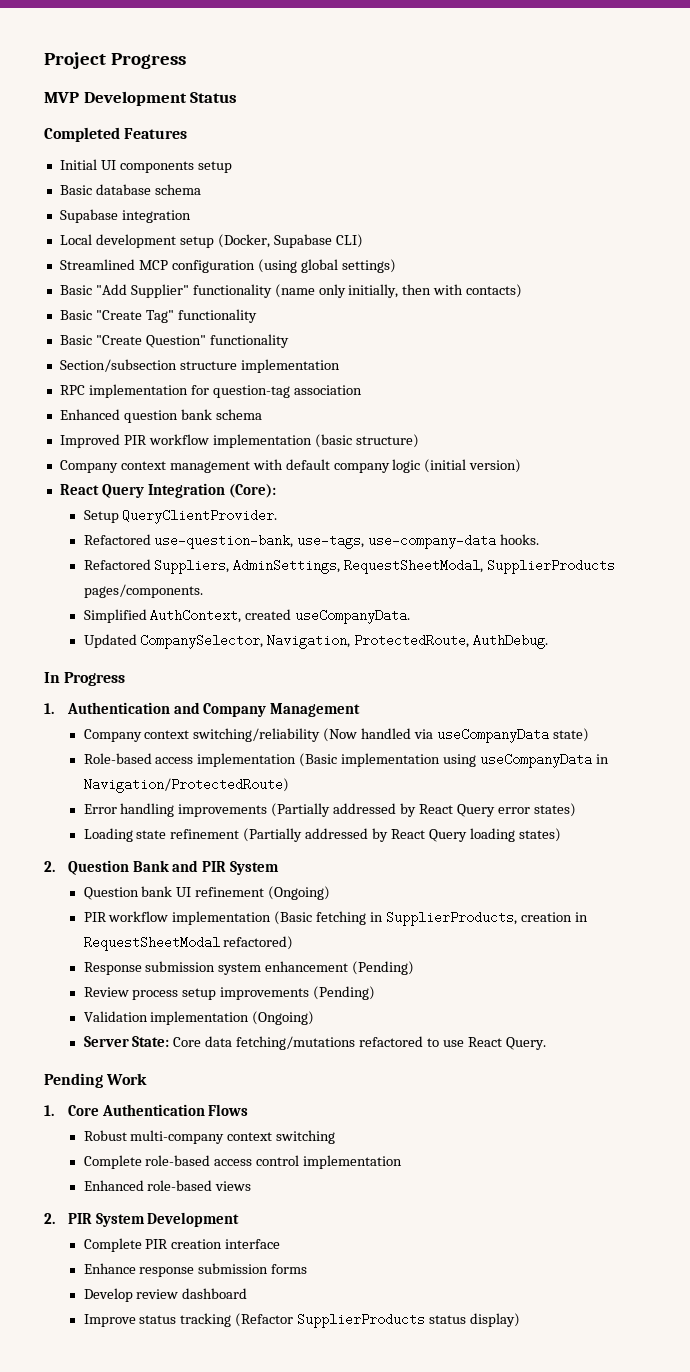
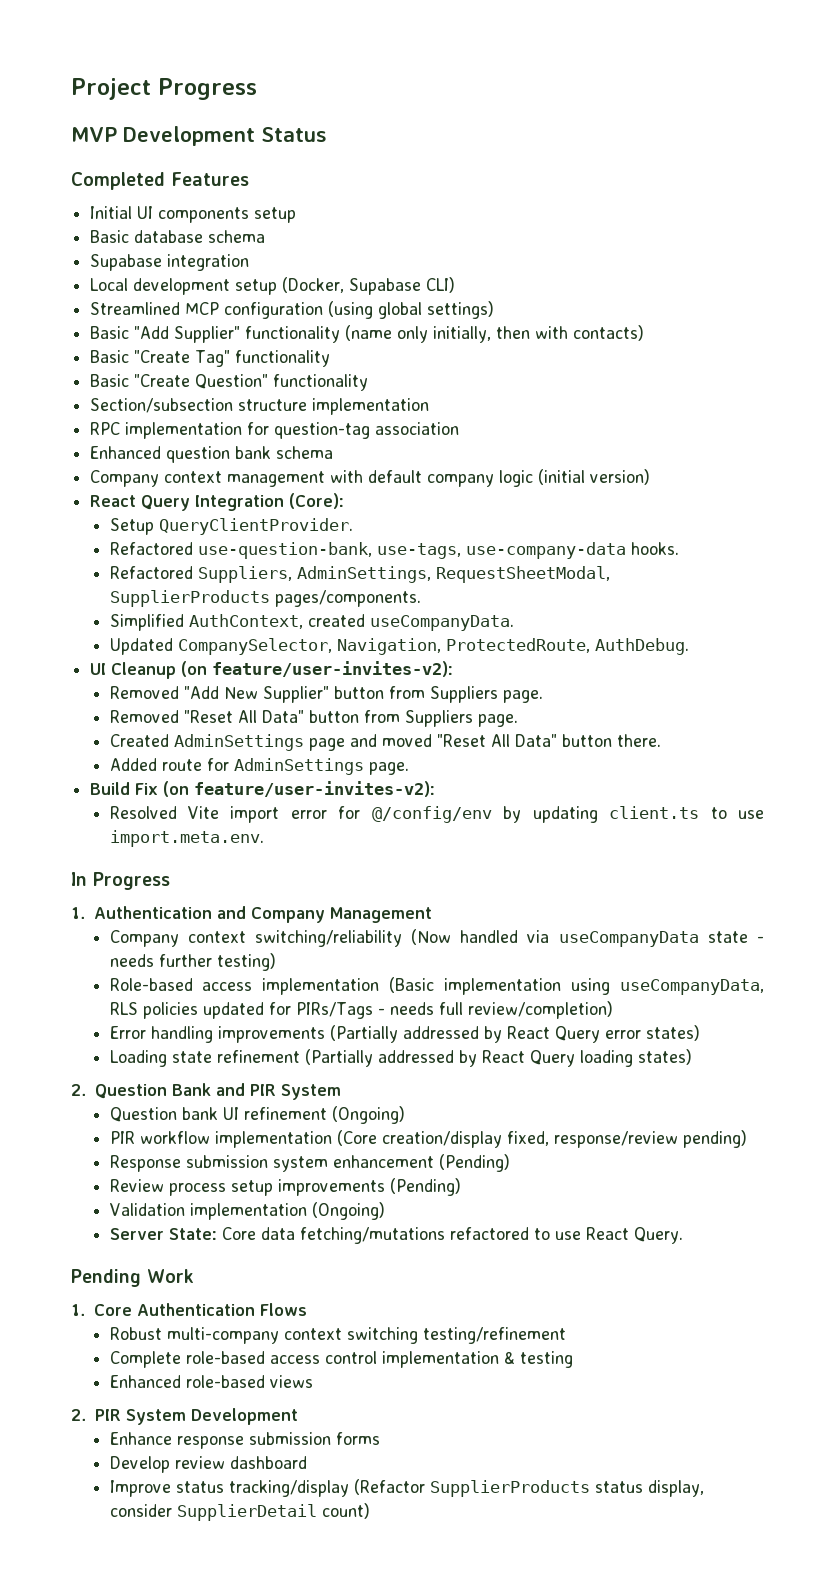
- Improved PIR workflow implementation (basic structure)
+ UI Cleanup (on feature/user-invites-v2):
+ Removed "Add New Supplier" button from Suppliers page.
+ Removed "Reset All Data" button from Suppliers page.
+ Created AdminSettings page and moved "Reset All Data" button there.
+ Added route for AdminSettings page.
+ Build Fix (on feature/user-invites-v2):
+ Resolved Vite import error for @/config/env by updating client.ts to use import.meta.env.
- Company context switching/reliability (Now handled via useCompanyData state)
+ Company context switching/reliability (Now handled via useCompanyData state - needs further testing)
- Role-based access implementation (Basic implementation using useCompanyData in Navigation/ProtectedRoute)
+ Role-based access implementation (Basic implementation using useCompanyData, RLS policies updated for PIRs/Tags - needs full review/completion)
- PIR workflow implementation (Basic fetching in SupplierProducts, creation in RequestSheetModal refactored)
+ PIR workflow implementation (Core creation/display fixed, response/review pending)
- Robust multi-company context switching
+ Robust multi-company context switching testing/refinement
- Complete role-based access control implementation
+ Complete role-based access control implementation & testing
- Complete PIR creation interface
- Improve status tracking (Refactor SupplierProducts status display)
+ Improve status tracking/display (Refactor SupplierProducts status display, consider SupplierDetail count)

